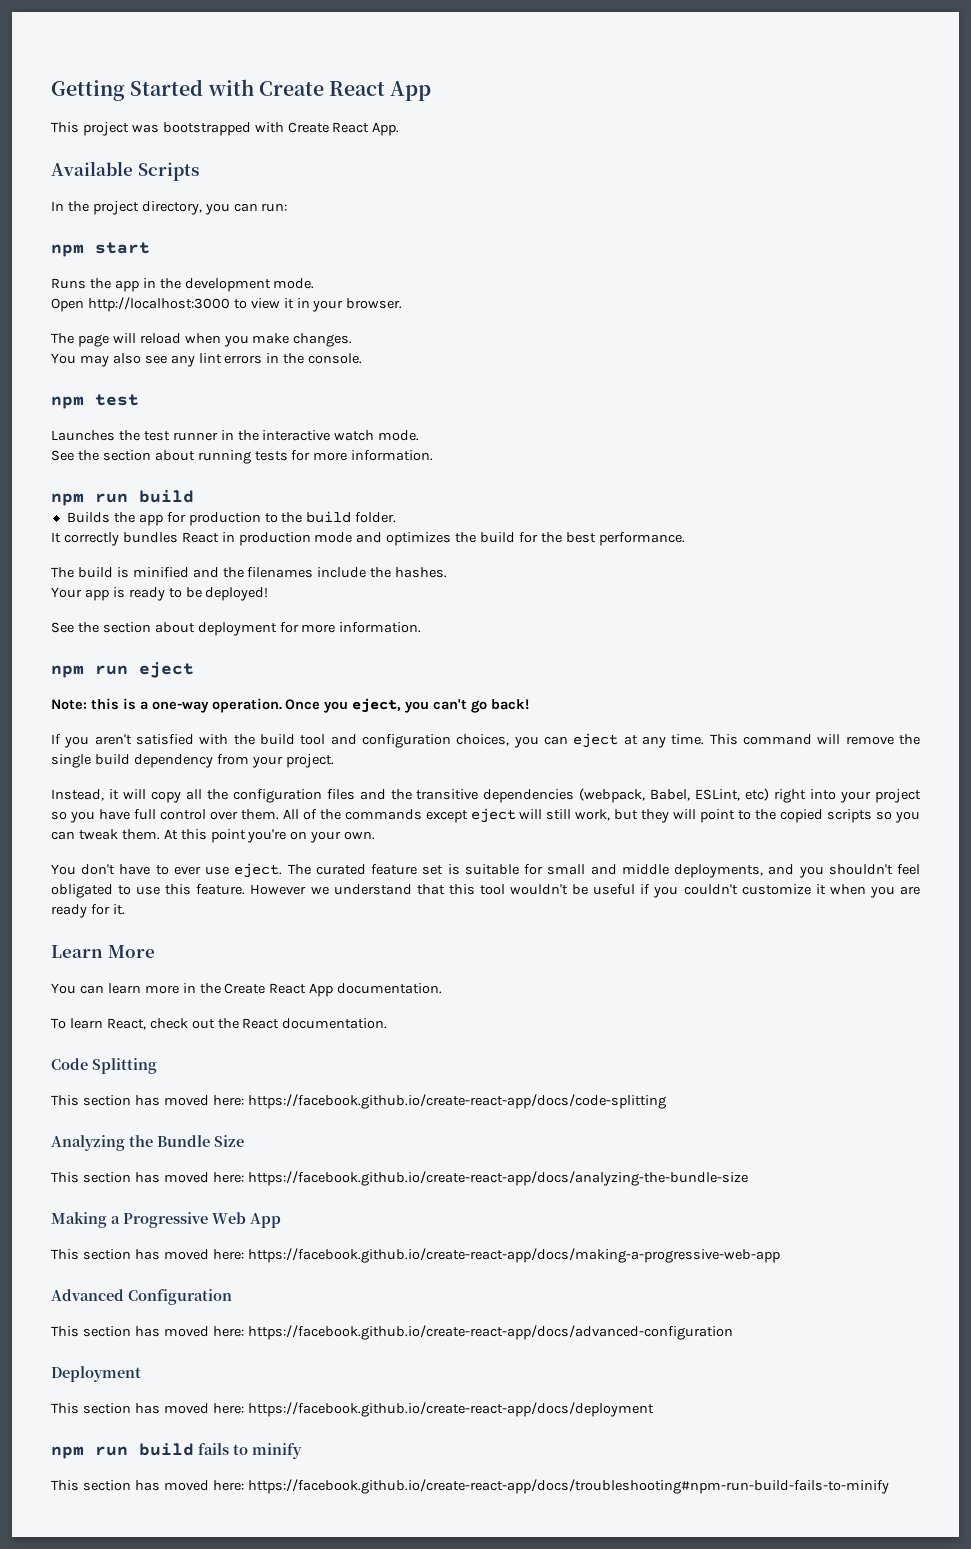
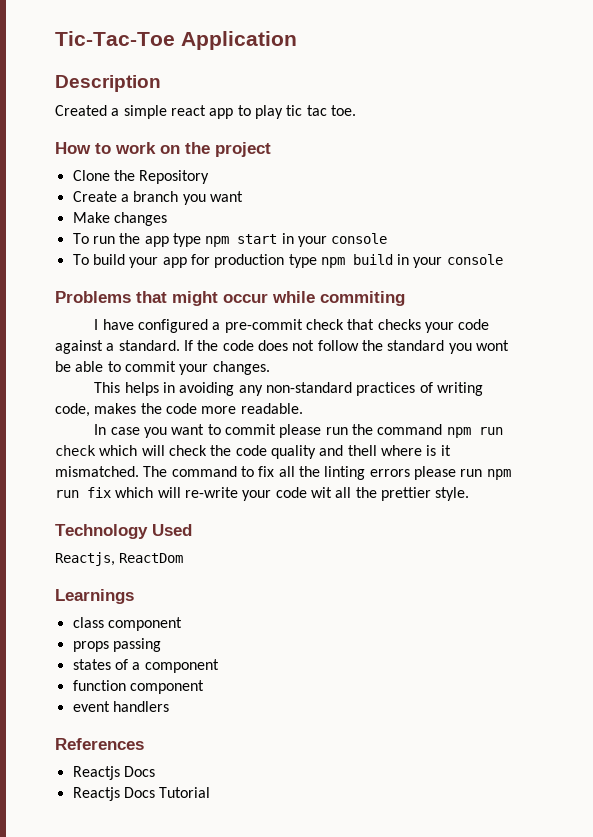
- Getting Started with Create React App
- This project was bootstrapped with Create React App.
- Available Scripts
- In the project directory, you can run:
- npm start
- Runs the app in the development mode.
- Open http://localhost:3000 to view it in your browser.
- The page will reload when you make changes.
- You may also see any lint errors in the console.
- npm test
- Launches the test runner in the interactive watch mode.
- See the section about running tests for more information.
- npm run build
- Builds the app for production to the build folder.
- It correctly bundles React in production mode and optimizes the build for the best performance.
- The build is minified and the filenames include the hashes.
- Your app is ready to be deployed!
- See the section about deployment for more information.
- npm run eject
- Note: this is a one-way operation. Once you eject, you can't go back!
- If you aren't satisfied with the build tool and configuration choices, you can eject at any time. This command will remove the single build dependency from your project.
- Instead, it will copy all the configuration files and the transitive dependencies (webpack, Babel, ESLint, etc) right into your project so you have full control over them. All of the commands except eject will still work, but they will point to the copied scripts so you can tweak them. At this point you're on your own.
- You don't have to ever use eject. The curated feature set is suitable for small and middle deployments, and you shouldn't feel obligated to use this feature. However we understand that this tool wouldn't be useful if you couldn't customize it when you are ready for it.
- Learn More
- You can learn more in the Create React App documentation.
- To learn React, check out the React documentation.
- Code Splitting
- This section has moved here: https://facebook.github.io/create-react-app/docs/code-splitting
- Analyzing the Bundle Size
- This section has moved here: https://facebook.github.io/create-react-app/docs/analyzing-the-bundle-size
- Making a Progressive Web App
- This section has moved here: https://facebook.github.io/create-react-app/docs/making-a-progressive-web-app
- Advanced Configuration
- This section has moved here: https://facebook.github.io/create-react-app/docs/advanced-configuration
- Deployment
- This section has moved here: https://facebook.github.io/create-react-app/docs/deployment
- npm run build fails to minify
- This section has moved here: https://facebook.github.io/create-react-app/docs/troubleshooting#npm-run-build-fails-to-minify
+ Tic-Tac-Toe Application
+ Description
+ Created a simple react app to play tic tac toe.
+ How to work on the project
+ Clone the Repository
+ Create a branch you want
+ Make changes
+ To run the app type npm start in your console
+ To build your app for production type npm build in your console
+ Problems that might occur while commiting
+ I have configured a pre-commit check that checks your code against a standard. If the code does not follow the standard you wont be able to commit your changes.
+ This helps in avoiding any non-standard practices of writing code, makes the code more readable.
+ In case you want to commit please run the command npm run check which will check the code quality and thell where is it mismatched. The command to fix all the linting errors please run npm run fix which will re-write your code wit all the prettier style.
+ Technology Used
+ Reactjs, ReactDom
+ Learnings
+ class component
+ props passing
+ states of a component
+ function component
+ event handlers
+ References
+ Reactjs Docs
+ Reactjs Docs Tutorial

